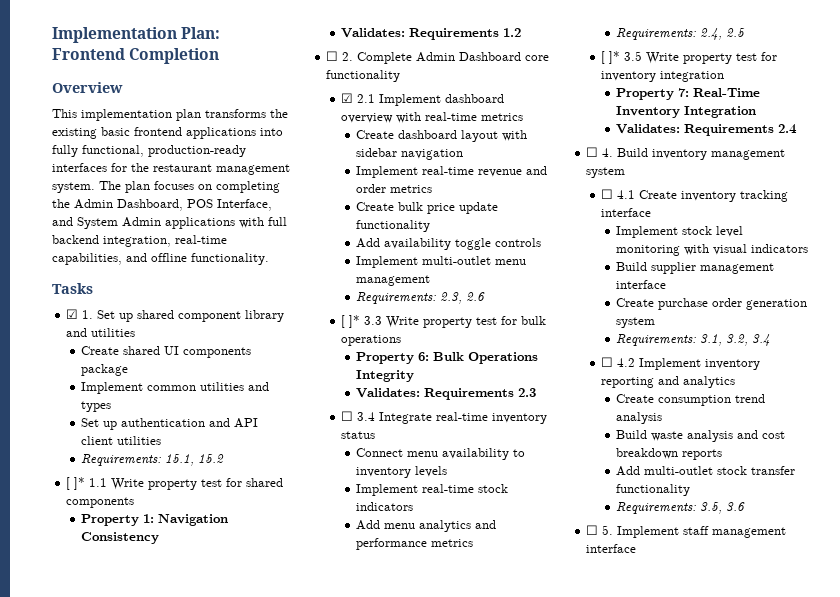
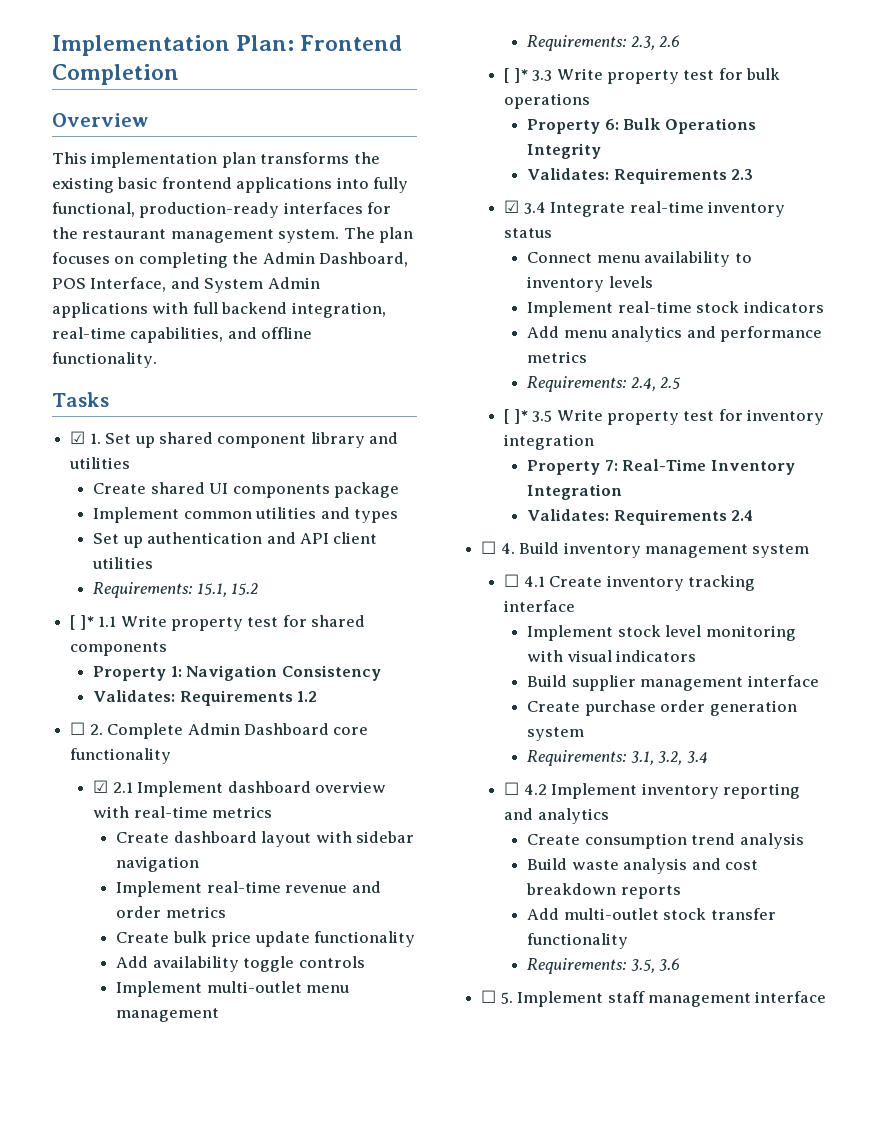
- ☐ 3.4 Integrate real-time inventory status
+ ☑ 3.4 Integrate real-time inventory status

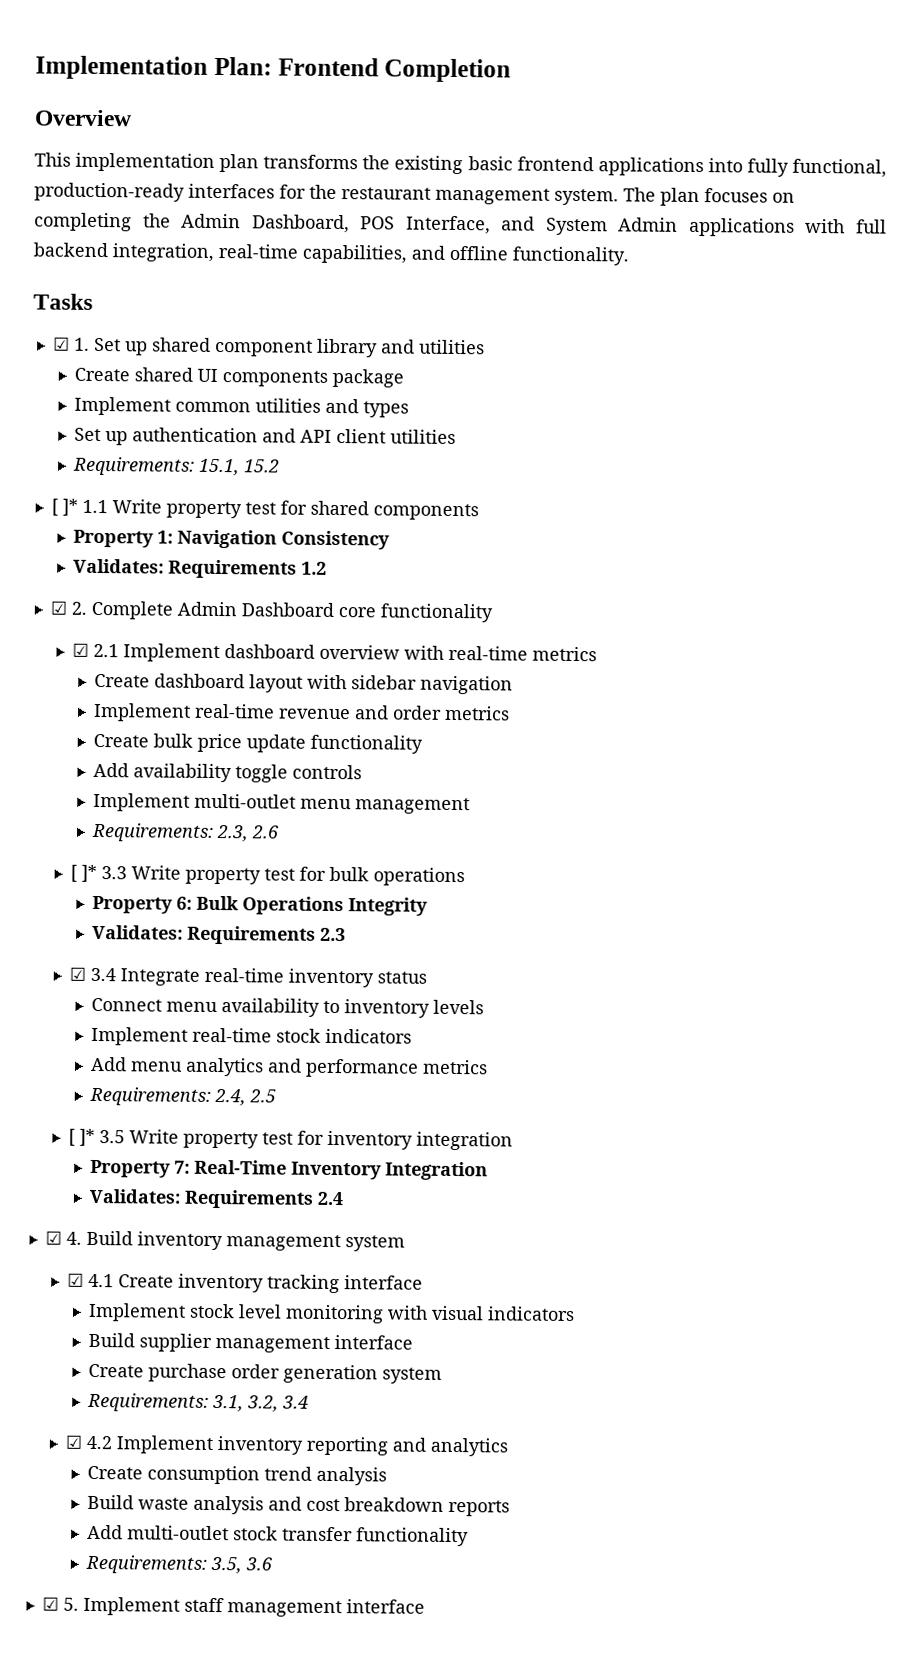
- ☐ 2. Complete Admin Dashboard core functionality
+ ☑ 2. Complete Admin Dashboard core functionality
- ☐ 4. Build inventory management system
+ ☑ 4. Build inventory management system
- ☐ 4.1 Create inventory tracking interface
+ ☑ 4.1 Create inventory tracking interface
- ☐ 4.2 Implement inventory reporting and analytics
+ ☑ 4.2 Implement inventory reporting and analytics
- ☐ 5. Implement staff management interface
+ ☑ 5. Implement staff management interface

